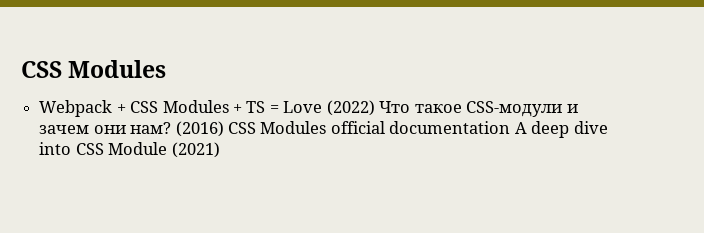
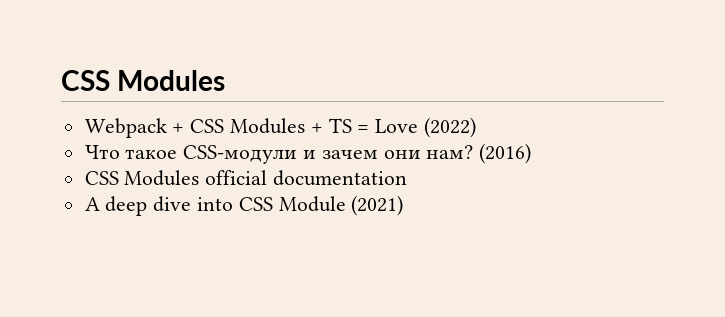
- Webpack + CSS Modules + TS = Love (2022) Что такое CSS-модули и зачем они нам?
+ Webpack + CSS Modules + TS = Love (2022)
+ Что такое CSS-модули и зачем они нам?
- (2016) CSS Modules official documentation A deep dive into CSS Module (2021)
+ (2016)
+ CSS Modules official documentation
+ A deep dive into CSS Module (2021)

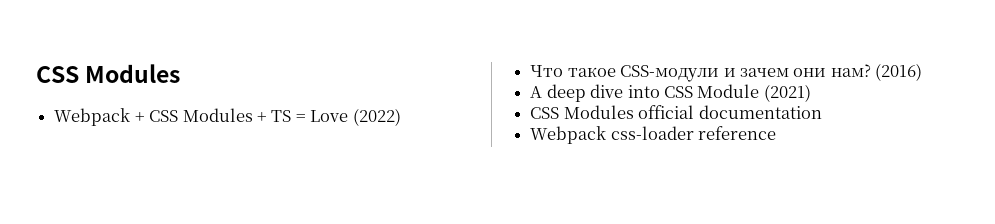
- CSS Modules official documentation
+ CSS Modules official documentation
+ Webpack css-loader reference

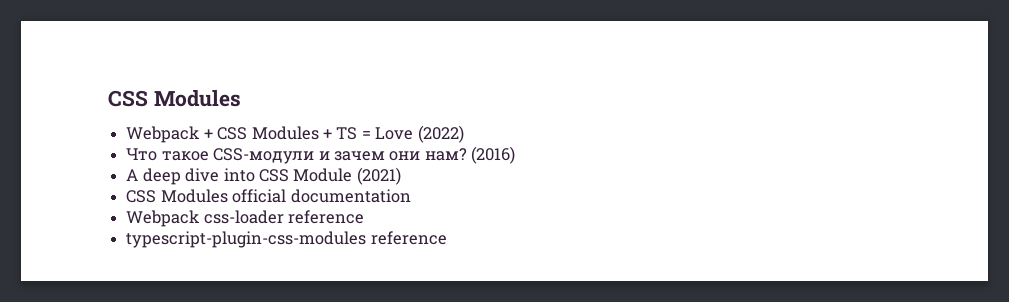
+ typescript-plugin-css-modules reference

